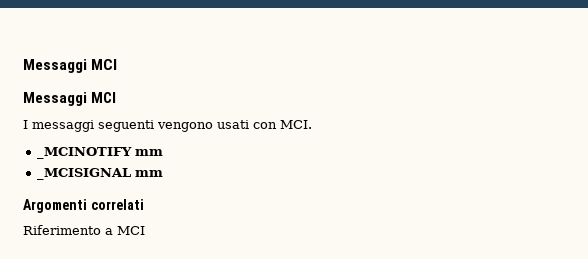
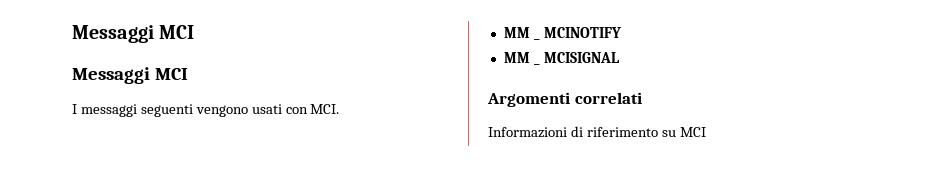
- _MCINOTIFY mm
- _MCISIGNAL mm
+ MM _ MCINOTIFY
+ MM _ MCISIGNAL
  Argomenti correlati
- Riferimento a MCI
+ Informazioni di riferimento su MCI

